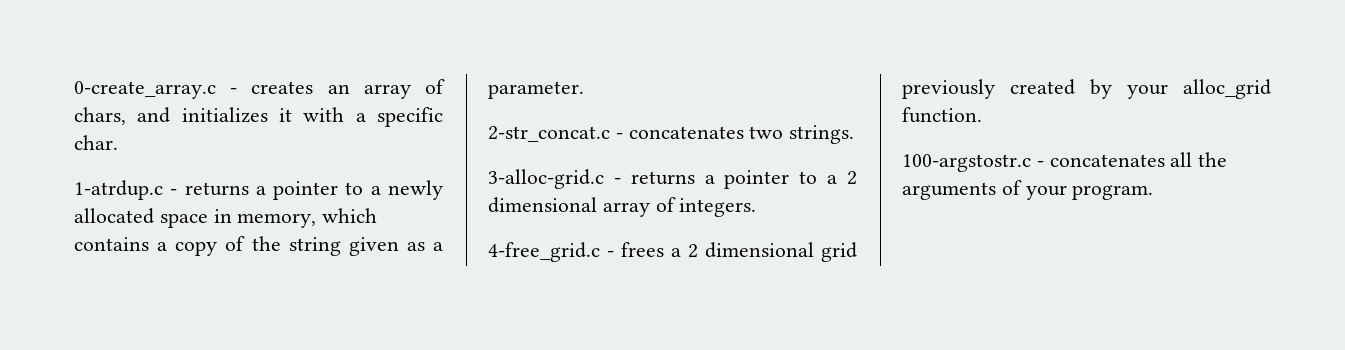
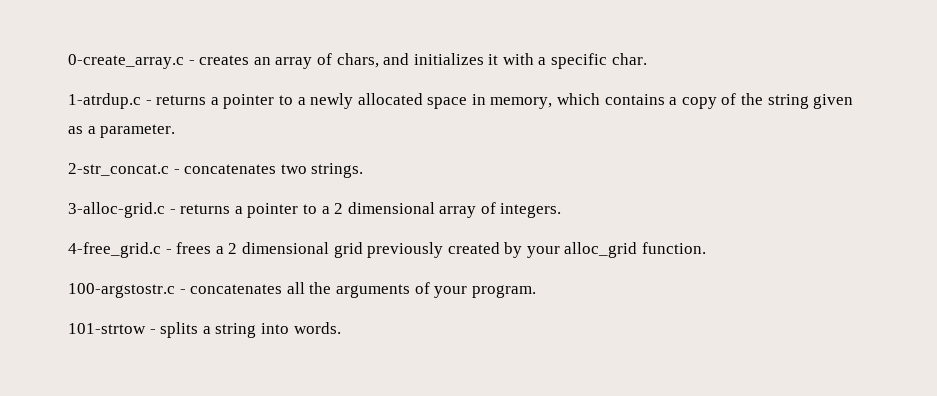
+ 101-strtow - splits a string into words.

